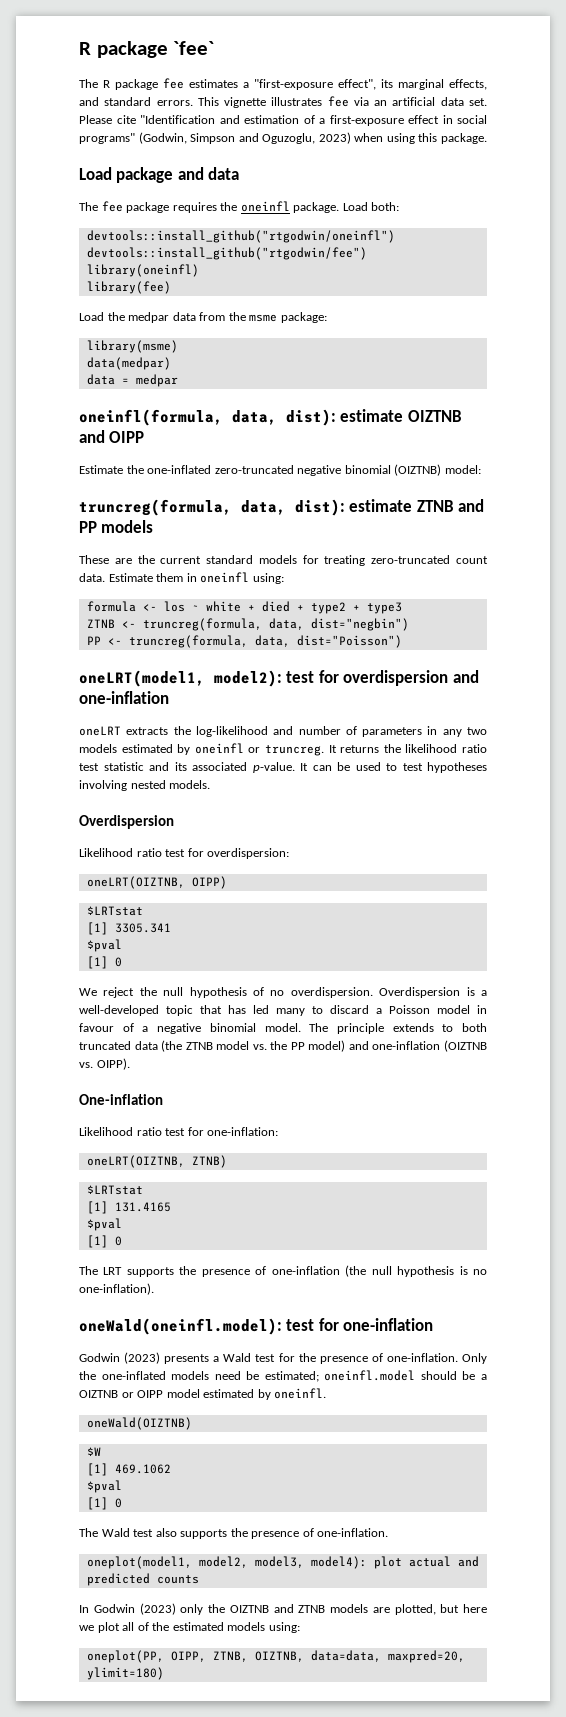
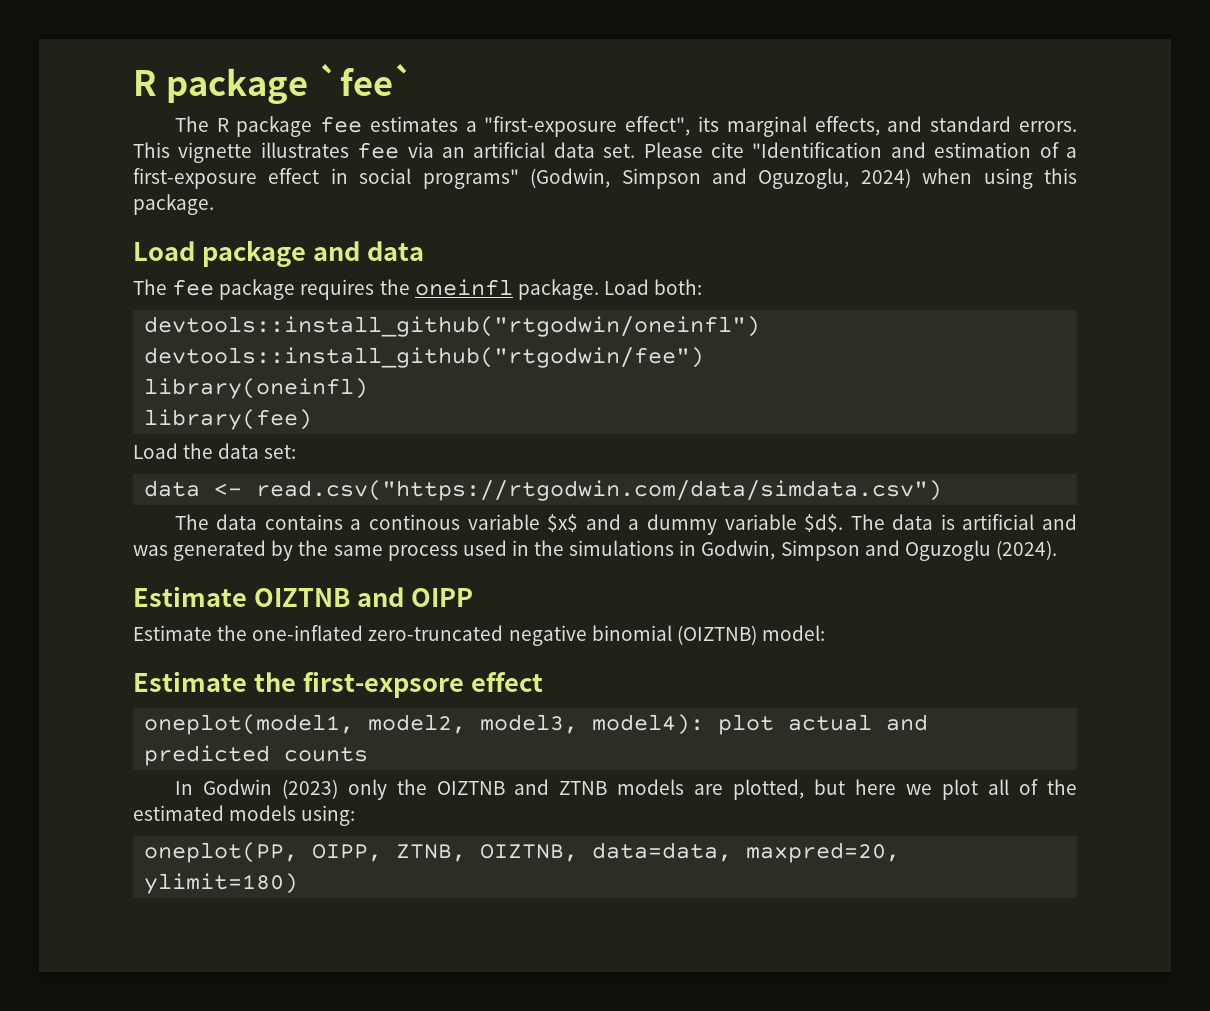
- Please cite "Identification and estimation of a first-exposure effect in social programs" (Godwin, Simpson and Oguzoglu, 2023) when using this package.
+ Please cite "Identification and estimation of a first-exposure effect in social programs" (Godwin, Simpson and Oguzoglu, 2024) when using this package.
- Load the medpar data from the msme package:
- library(msme)
- data(medpar)
- data = medpar
- oneinfl(formula, data, dist): estimate OIZTNB and OIPP
+ Load the data set:
+ data <- read.csv("https://rtgodwin.com/data/simdata.csv")
+ The data contains a continous variable $x$ and a dummy variable $d$. The data is artificial and was generated by the same process used in the simulations in Godwin, Simpson and Oguzoglu (2024).
+ Estimate OIZTNB and OIPP
- truncreg(formula, data, dist): estimate ZTNB and PP models
- These are the current standard models for treating zero-truncated count data. Estimate them in oneinfl using:
- formula <- los ~ white + died + type2 + type3
- ZTNB <- truncreg(formula, data, dist="negbin")
- PP <- truncreg(formula, data, dist="Poisson")
- oneLRT(model1, model2): test for overdispersion and one-inflation
- oneLRT extracts the log-likelihood and number of parameters in any two models estimated by oneinfl or truncreg. It returns the likelihood ratio test statistic and its associated p-value. It can be used to test hypotheses involving nested models.
- Overdispersion
- Likelihood ratio test for overdispersion:
- oneLRT(OIZTNB, OIPP)
- $LRTstat
- [1] 3305.341
- $pval
- [1] 0
- We reject the null hypothesis of no overdispersion. Overdispersion is a well-developed topic that has led many to discard a Poisson model in favour of a negative binomial model. The principle extends to both truncated data (the ZTNB model vs. the PP model) and one-inflation (OIZTNB vs. OIPP).
- One-inflation
- Likelihood ratio test for one-inflation:
- oneLRT(OIZTNB, ZTNB)
- $LRTstat
- [1] 131.4165
- $pval
- [1] 0
- The LRT supports the presence of one-inflation (the null hypothesis is no one-inflation).
- oneWald(oneinfl.model): test for one-inflation
- Godwin (2023) presents a Wald test for the presence of one-inflation. Only the one-inflated models need be estimated; oneinfl.model should be a OIZTNB or OIPP model estimated by oneinfl.
- oneWald(OIZTNB)
- $W
- [1] 469.1062
- $pval
- [1] 0
- The Wald test also supports the presence of one-inflation.
+ Estimate the first-expsore effect

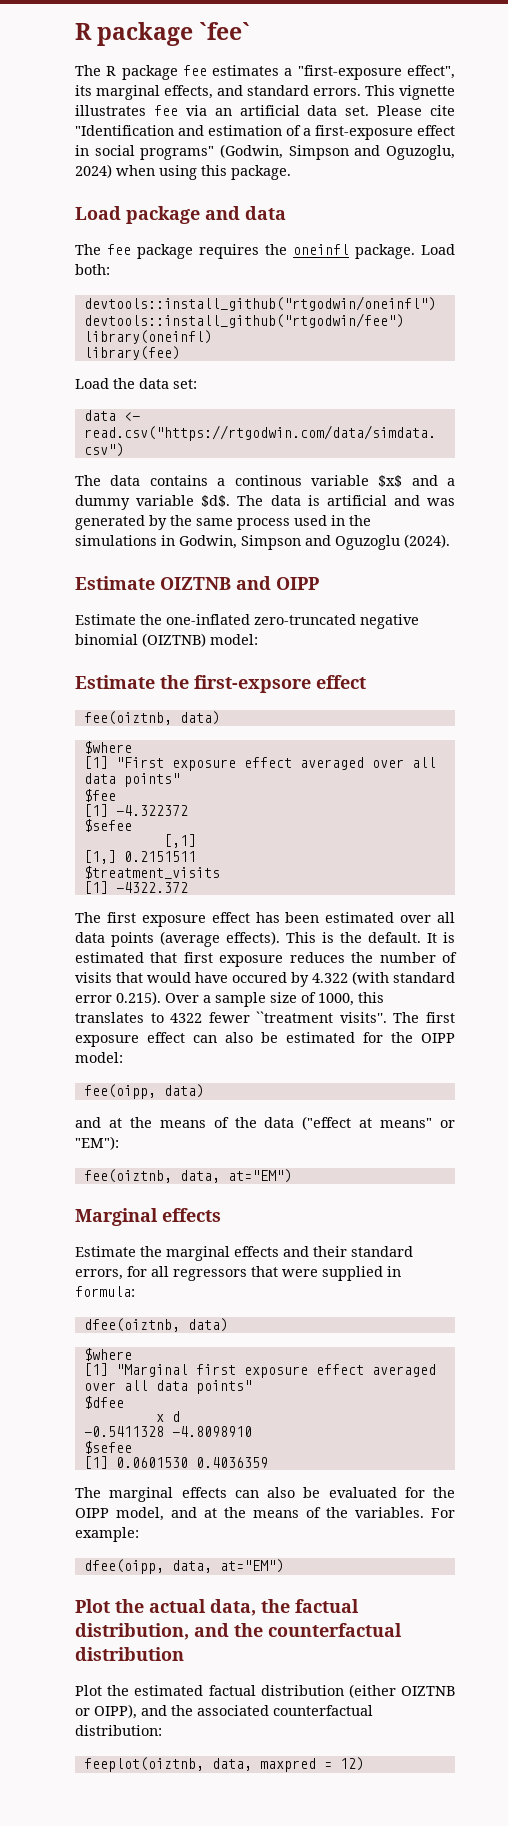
- oneplot(model1, model2, model3, model4): plot actual and predicted counts
- In Godwin (2023) only the OIZTNB and ZTNB models are plotted, but here we plot all of the estimated models using:
- oneplot(PP, OIPP, ZTNB, OIZTNB, data=data, maxpred=20, ylimit=180)
+ fee(oiztnb, data)
+ $where
+ [1] "First exposure effect averaged over all data points"
+ $fee
+ [1] -4.322372
+ $sefee
+ [,1]
+ [1,] 0.2151511
+ $treatment_visits
+ [1] -4322.372
+ The first exposure effect has been estimated over all data points (average effects). This is the default. It is estimated that first exposure reduces the number of visits that would have occured by 4.322 (with standard error 0.215). Over a sample size of 1000, this translates to 4322 fewer ``treatment visits''. The first exposure effect can also be estimated for the OIPP model:
+ fee(oipp, data)
+ and at the means of the data ("effect at means" or "EM"):
+ fee(oiztnb, data, at="EM")
+ Marginal effects
+ Estimate the marginal effects and their standard errors, for all regressors that were supplied in formula:
+ dfee(oiztnb, data)
+ $where
+ [1] "Marginal first exposure effect averaged over all data points"
+ $dfee
+ x d
+ -0.5411328 -4.8098910
+ $sefee
+ [1] 0.0601530 0.4036359
+ The marginal effects can also be evaluated for the OIPP model, and at the means of the variables. For example:
+ dfee(oipp, data, at="EM")
+ Plot the actual data, the factual distribution, and the counterfactual distribution
+ Plot the estimated factual distribution (either OIZTNB or OIPP), and the associated counterfactual distribution:
+ feeplot(oiztnb, data, maxpred = 12)

